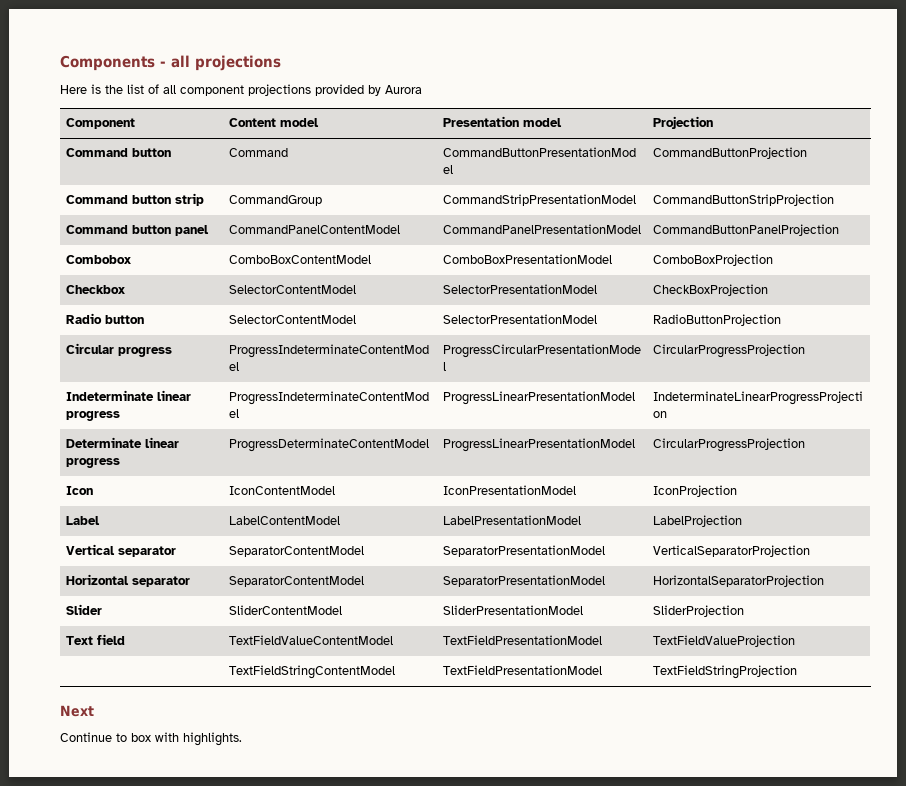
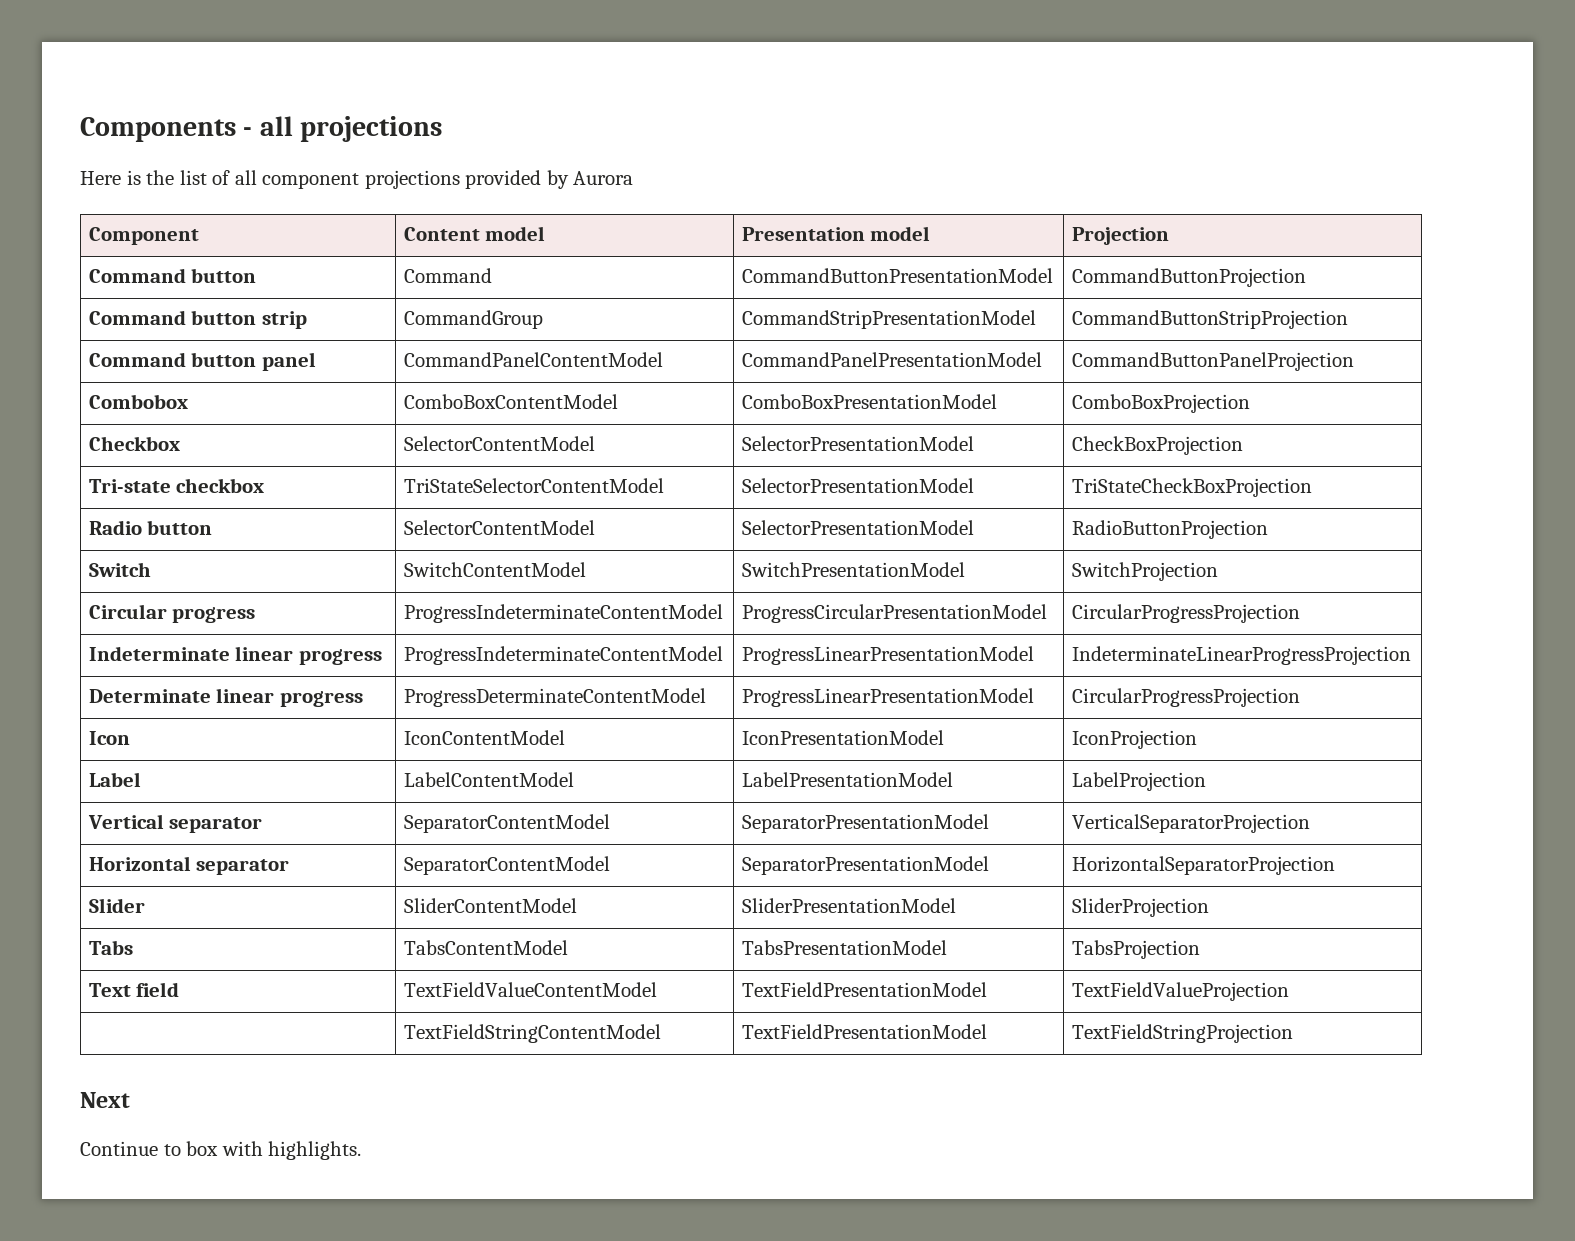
+ Tri-state checkbox | TriStateSelectorContentModel | SelectorPresentationModel | TriStateCheckBoxProjection
+ Switch | SwitchContentModel | SwitchPresentationModel | SwitchProjection
+ Tabs | TabsContentModel | TabsPresentationModel | TabsProjection

